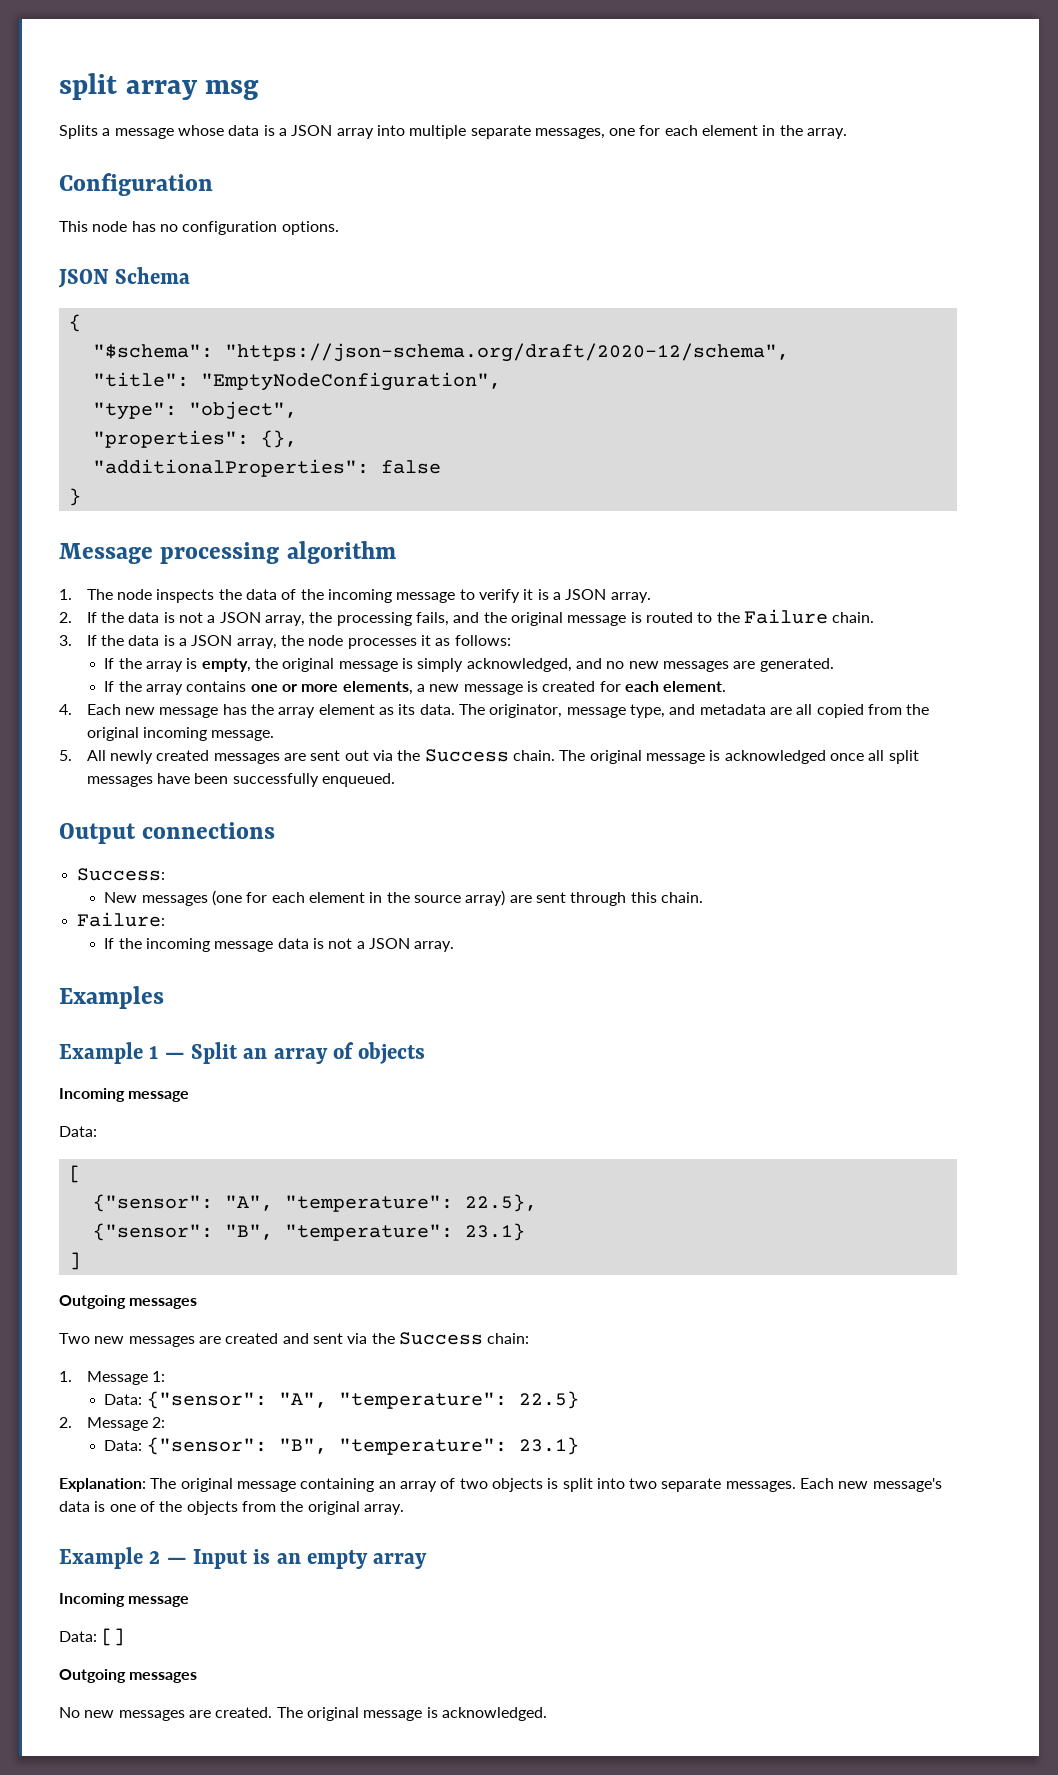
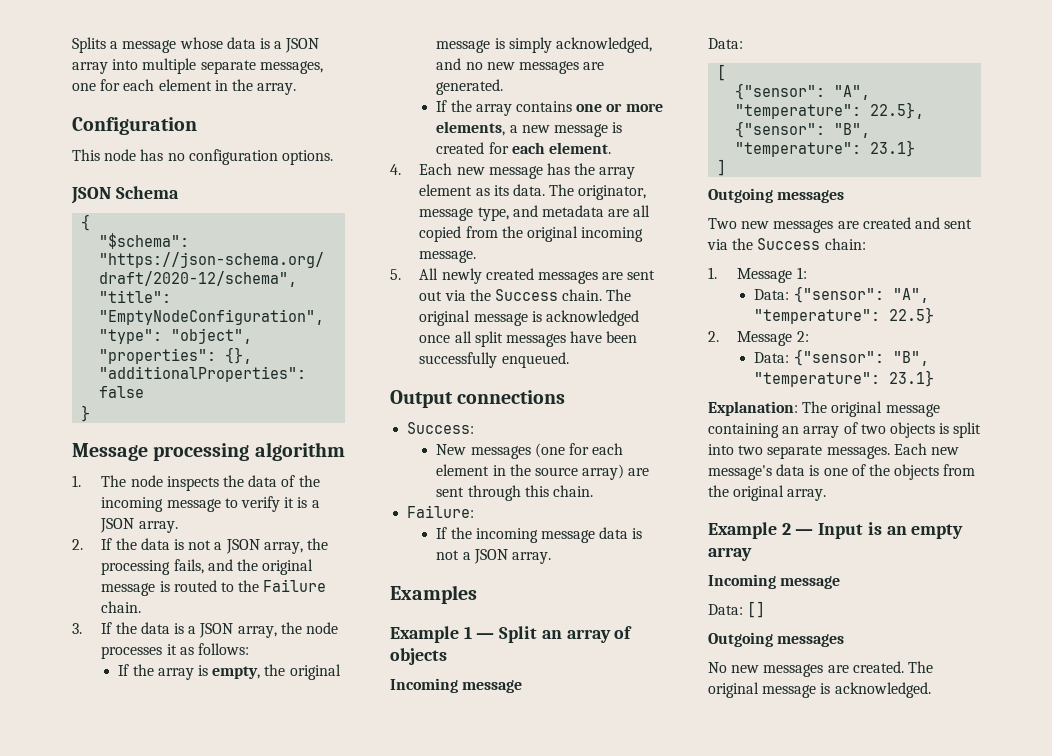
- split array msg

